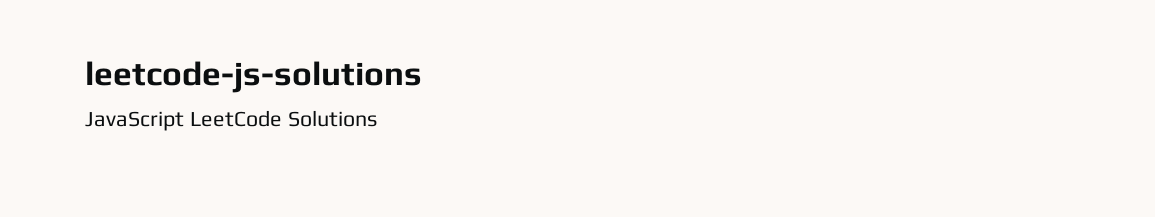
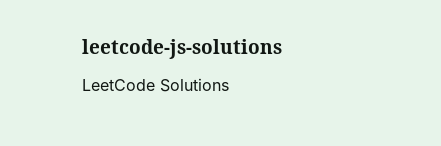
- JavaScript LeetCode Solutions
+ LeetCode Solutions

